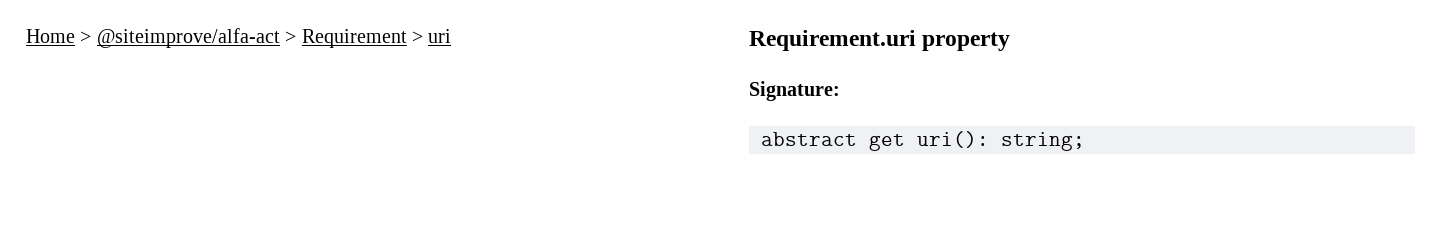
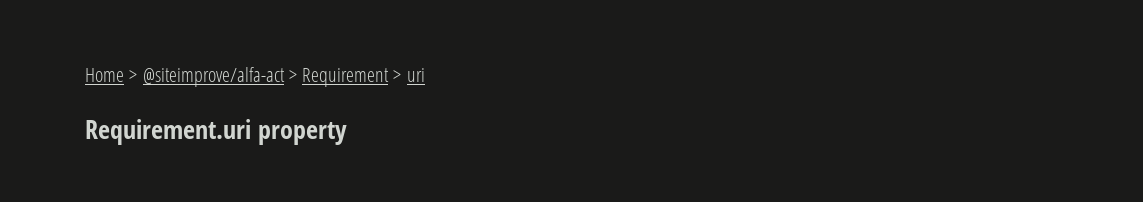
- Signature:
- abstract get uri(): string;

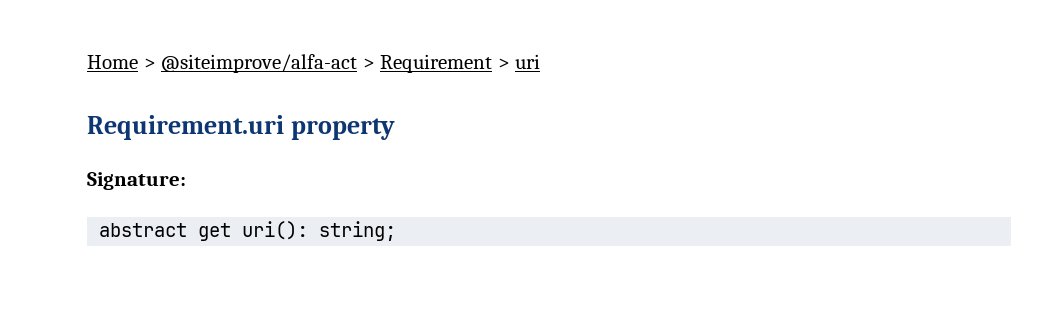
+ Signature:
+ abstract get uri(): string;

